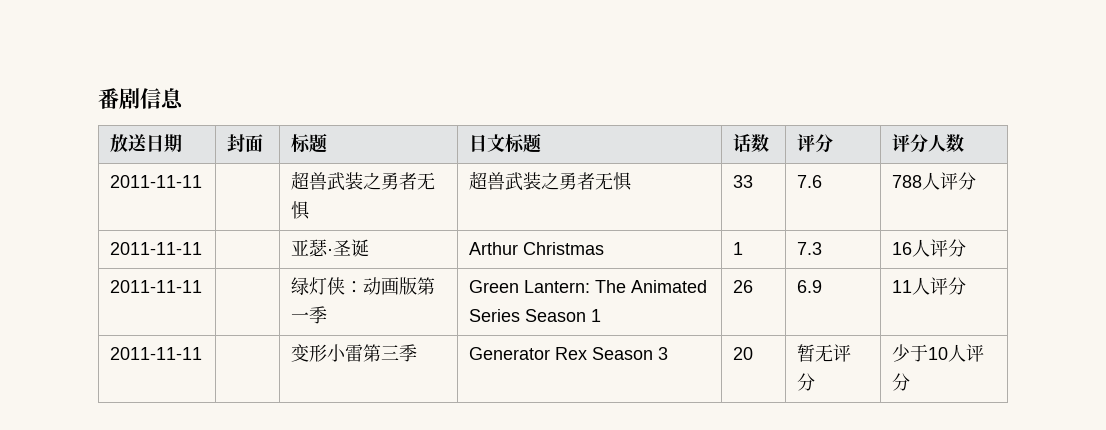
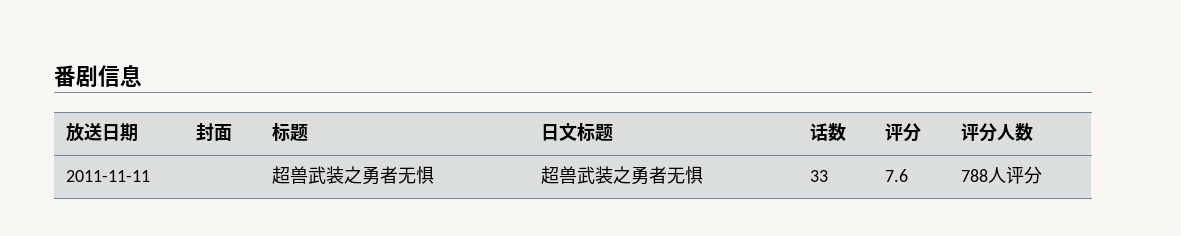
- 2011-11-11 | | 亚瑟·圣诞 | Arthur Christmas | 1 | 7.3 | 16人评分
- 2011-11-11 | | 绿灯侠：动画版第一季 | Green Lantern: The Animated Series Season 1 | 26 | 6.9 | 11人评分
- 2011-11-11 | | 变形小雷第三季 | Generator Rex Season 3 | 20 | 暂无评分 | 少于10人评分

